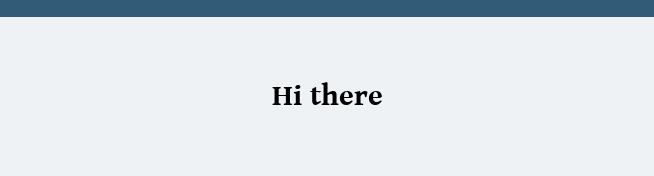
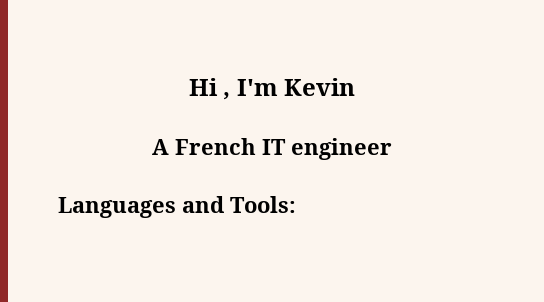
- Hi there
+ Hi , I'm Kevin
+ A French IT engineer
+ Languages and Tools:

